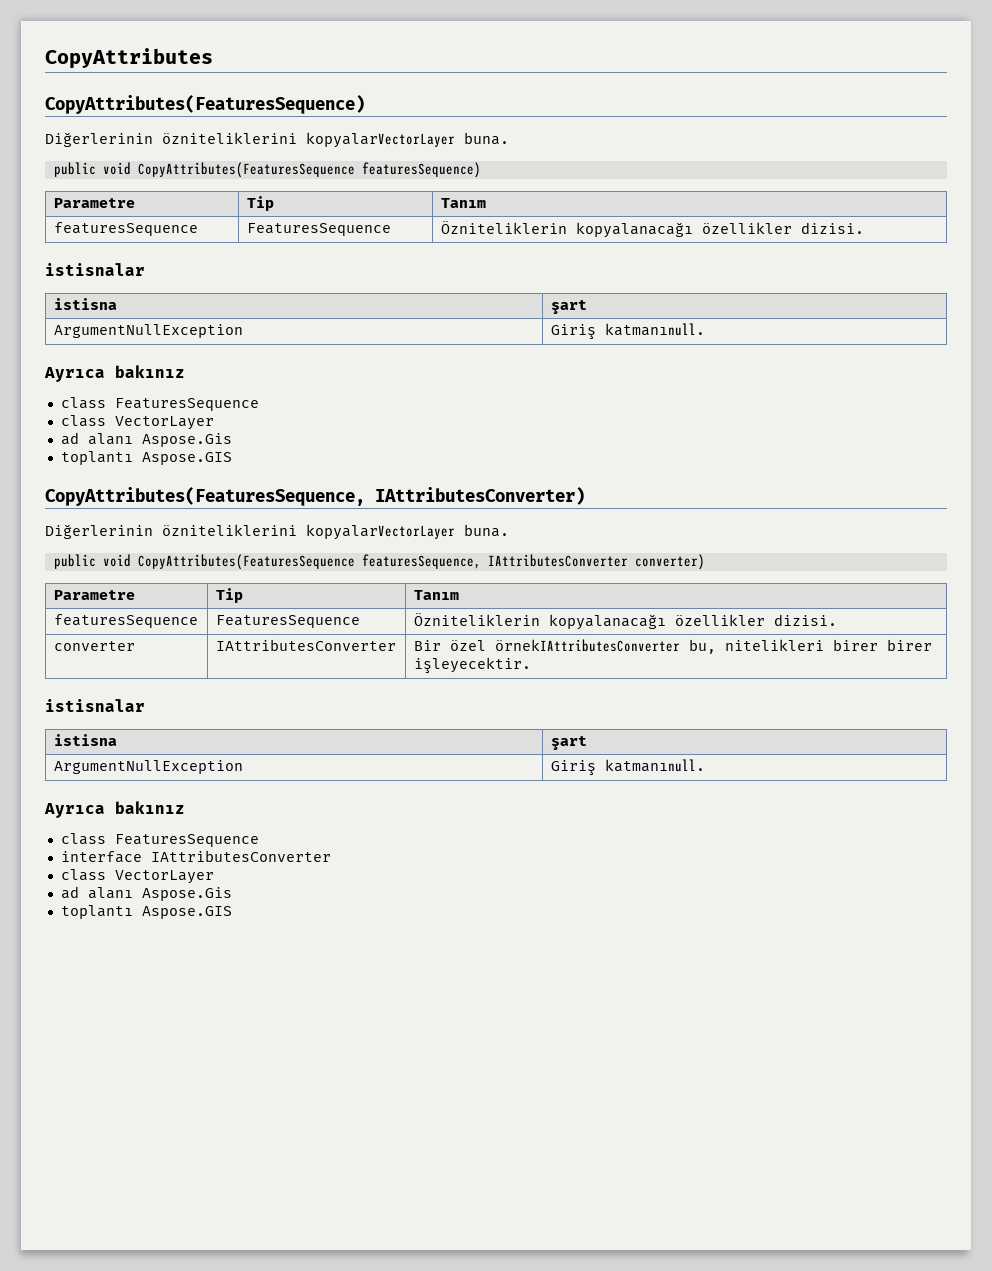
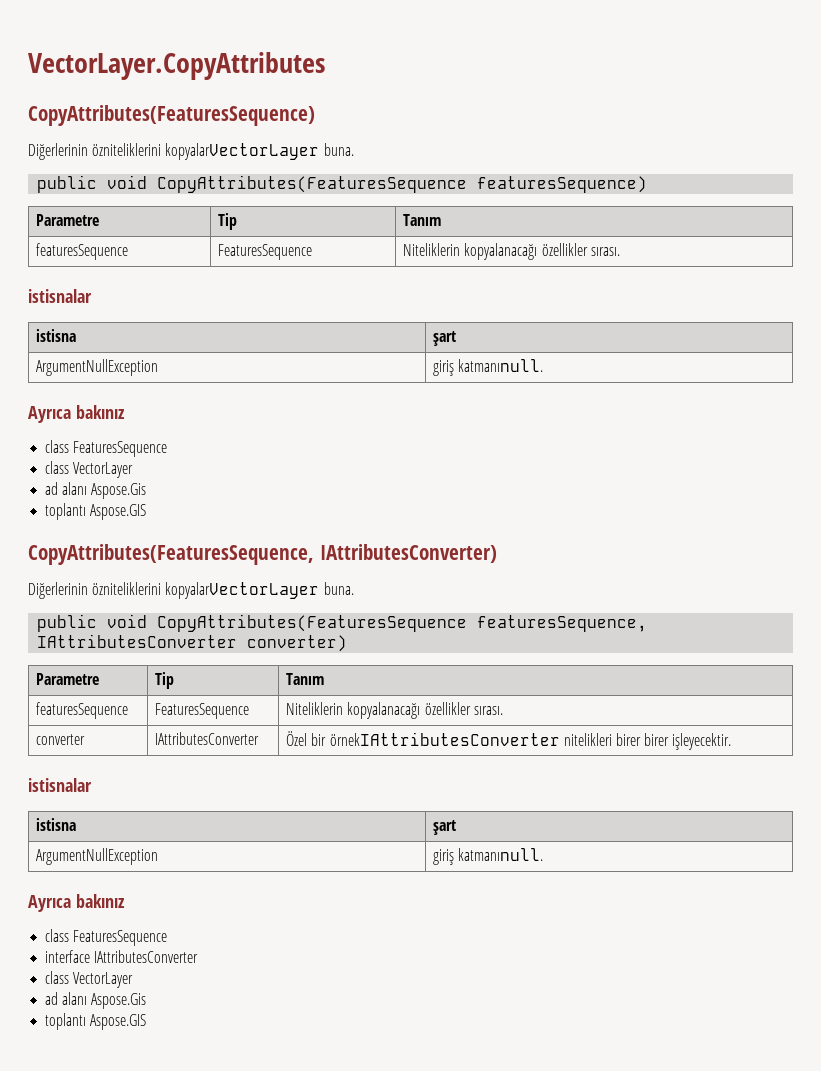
- CopyAttributes
+ VectorLayer.CopyAttributes
  public void CopyAttributes(FeaturesSequence featuresSequence)
  Parametre | Tip | Tanım
- featuresSequence | FeaturesSequence | Özniteliklerin kopyalanacağı özellikler dizisi.
+ featuresSequence | FeaturesSequence | Niteliklerin kopyalanacağı özellikler sırası.
  istisnalar
  istisna | şart
- ArgumentNullException | Giriş katmanınull.
+ ArgumentNullException | giriş katmanınull.
  public void CopyAttributes(FeaturesSequence featuresSequence, IAttributesConverter converter)
  Parametre | Tip | Tanım
- featuresSequence | FeaturesSequence | Özniteliklerin kopyalanacağı özellikler dizisi.
+ featuresSequence | FeaturesSequence | Niteliklerin kopyalanacağı özellikler sırası.
- converter | IAttributesConverter | Bir özel örnekIAttributesConverter bu, nitelikleri birer birer işleyecektir.
+ converter | IAttributesConverter | Özel bir örnekIAttributesConverter nitelikleri birer birer işleyecektir.
  istisnalar
  istisna | şart
- ArgumentNullException | Giriş katmanınull.
+ ArgumentNullException | giriş katmanınull.

